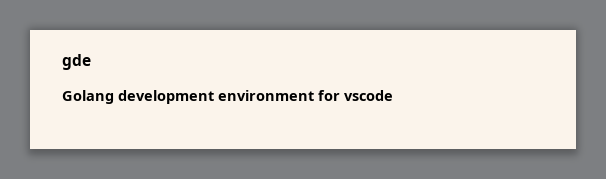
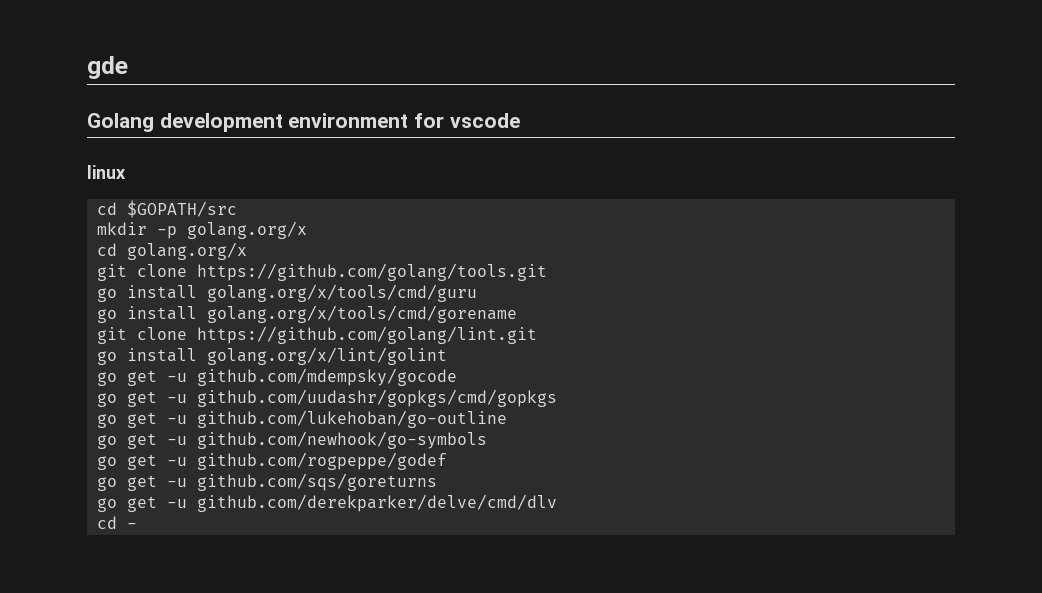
+ linux
+ cd $GOPATH/src
+ mkdir -p golang.org/x
+ cd golang.org/x
+ git clone https://github.com/golang/tools.git
+ go install golang.org/x/tools/cmd/guru
+ go install golang.org/x/tools/cmd/gorename
+ git clone https://github.com/golang/lint.git
+ go install golang.org/x/lint/golint
+ go get -u github.com/mdempsky/gocode
+ go get -u github.com/uudashr/gopkgs/cmd/gopkgs
+ go get -u github.com/lukehoban/go-outline
+ go get -u github.com/newhook/go-symbols
+ go get -u github.com/rogpeppe/godef
+ go get -u github.com/sqs/goreturns
+ go get -u github.com/derekparker/delve/cmd/dlv
+ cd -

